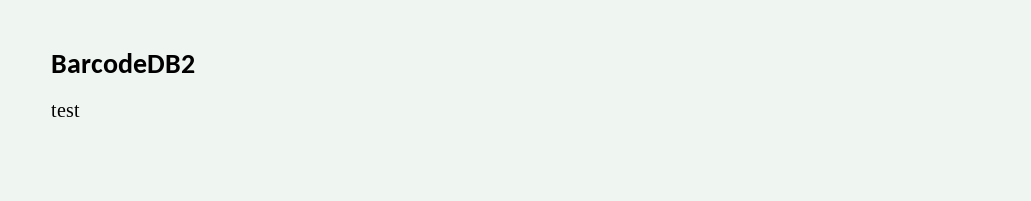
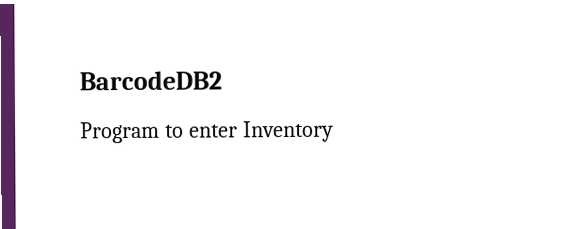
- test
+ Program to enter Inventory

